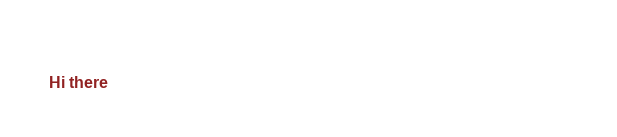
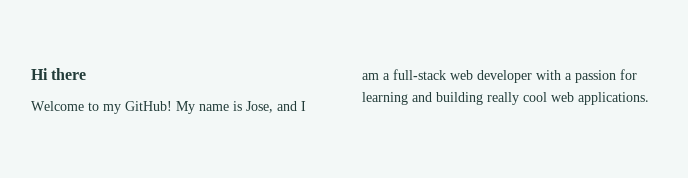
+ Welcome to my GitHub! My name is Jose, and I am a full-stack web developer with a passion for learning and building really cool web applications.

